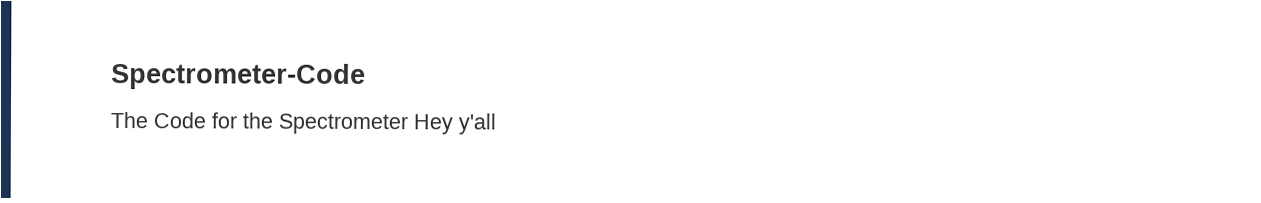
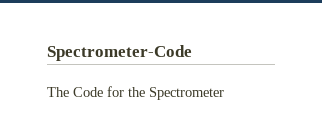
- The Code for the Spectrometer Hey y'all
+ The Code for the Spectrometer

